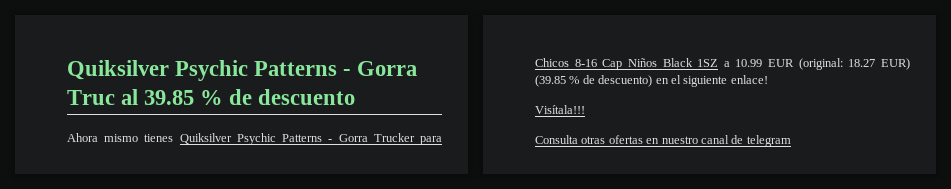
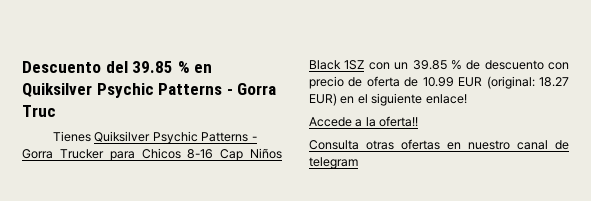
- Quiksilver Psychic Patterns - Gorra Truc al 39.85 % de descuento
- Ahora mismo tienes Quiksilver Psychic Patterns - Gorra Trucker para Chicos 8-16 Cap Niños Black 1SZ a 10.99 EUR (original: 18.27 EUR) (39.85 % de descuento) en el siguiente enlace!
+ Descuento del 39.85 % en Quiksilver Psychic Patterns - Gorra Truc
+ Tienes Quiksilver Psychic Patterns - Gorra Trucker para Chicos 8-16 Cap Niños Black 1SZ con un 39.85 % de descuento con precio de oferta de 10.99 EUR (original: 18.27 EUR) en el siguiente enlace!
- Visítala!!!
+ Accede a la oferta!!

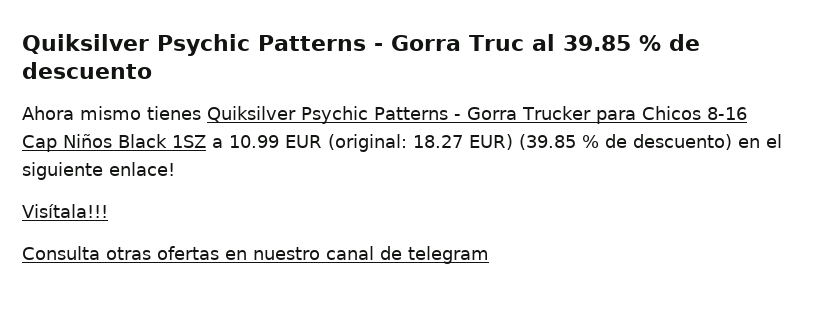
- Descuento del 39.85 % en Quiksilver Psychic Patterns - Gorra Truc
- Tienes Quiksilver Psychic Patterns - Gorra Trucker para Chicos 8-16 Cap Niños Black 1SZ con un 39.85 % de descuento con precio de oferta de 10.99 EUR (original: 18.27 EUR) en el siguiente enlace!
+ Quiksilver Psychic Patterns - Gorra Truc al 39.85 % de descuento
+ Ahora mismo tienes Quiksilver Psychic Patterns - Gorra Trucker para Chicos 8-16 Cap Niños Black 1SZ a 10.99 EUR (original: 18.27 EUR) (39.85 % de descuento) en el siguiente enlace!
- Accede a la oferta!!
+ Visítala!!!

